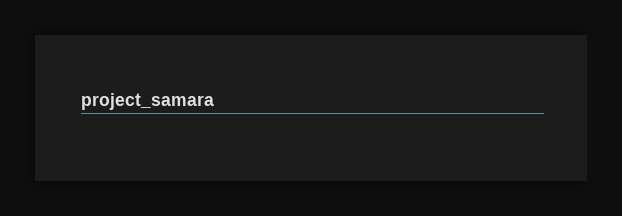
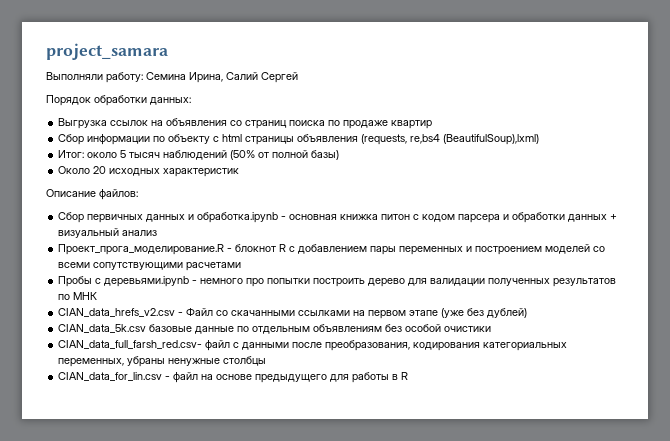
+ Выполняли работу: Семина Ирина, Салий Сергей
+ Порядок обработки данных:
+ Выгрузка ссылок на объявления со страниц поиска по продаже квартир
+ Сбор информации по объекту с html страницы объявления (requests, re,bs4 (BeautifulSoup),lxml)
+ Итог: около 5 тысяч наблюдений (50% от полной базы)
+ Около 20 исходных характеристик
+ Описание файлов:
+ Сбор первичных данных и обработка.ipynb - основная книжка питон с кодом парсера и обработки данных + визуальный анализ
+ Проект_прога_моделирование.R - блокнот R с добавлением пары переменных и построением моделей со всеми сопутствующими расчетами
+ Пробы с деревьями.ipynb - немного про попытки построить дерево для валидации полученных результатов по МНК
+ CIAN_data_hrefs_v2.csv - Файл со скачанными ссылками на первом этапе (уже без дублей)
+ CIAN_data_5k.csv базовые данные по отдельным объявлениям без особой очистики
+ CIAN_data_full_farsh_red.csv- файл с данными после преобразования, кодирования категориальных переменных, убраны ненужные столбцы
+ CIAN_data_for_lin.csv - файл на основе предыдущего для работы в R

